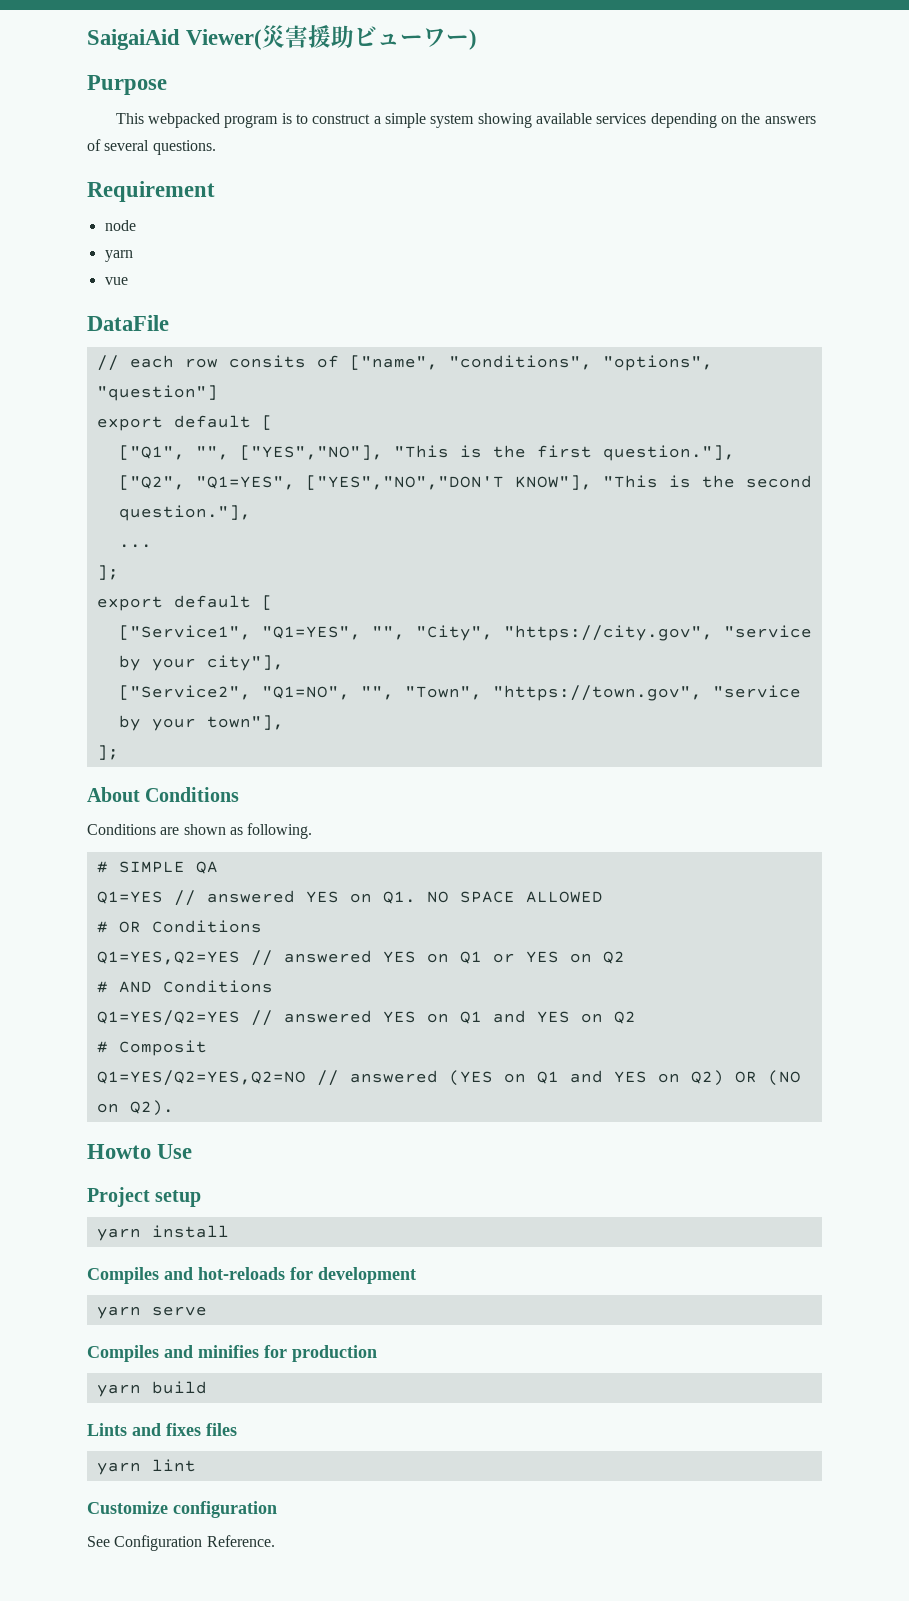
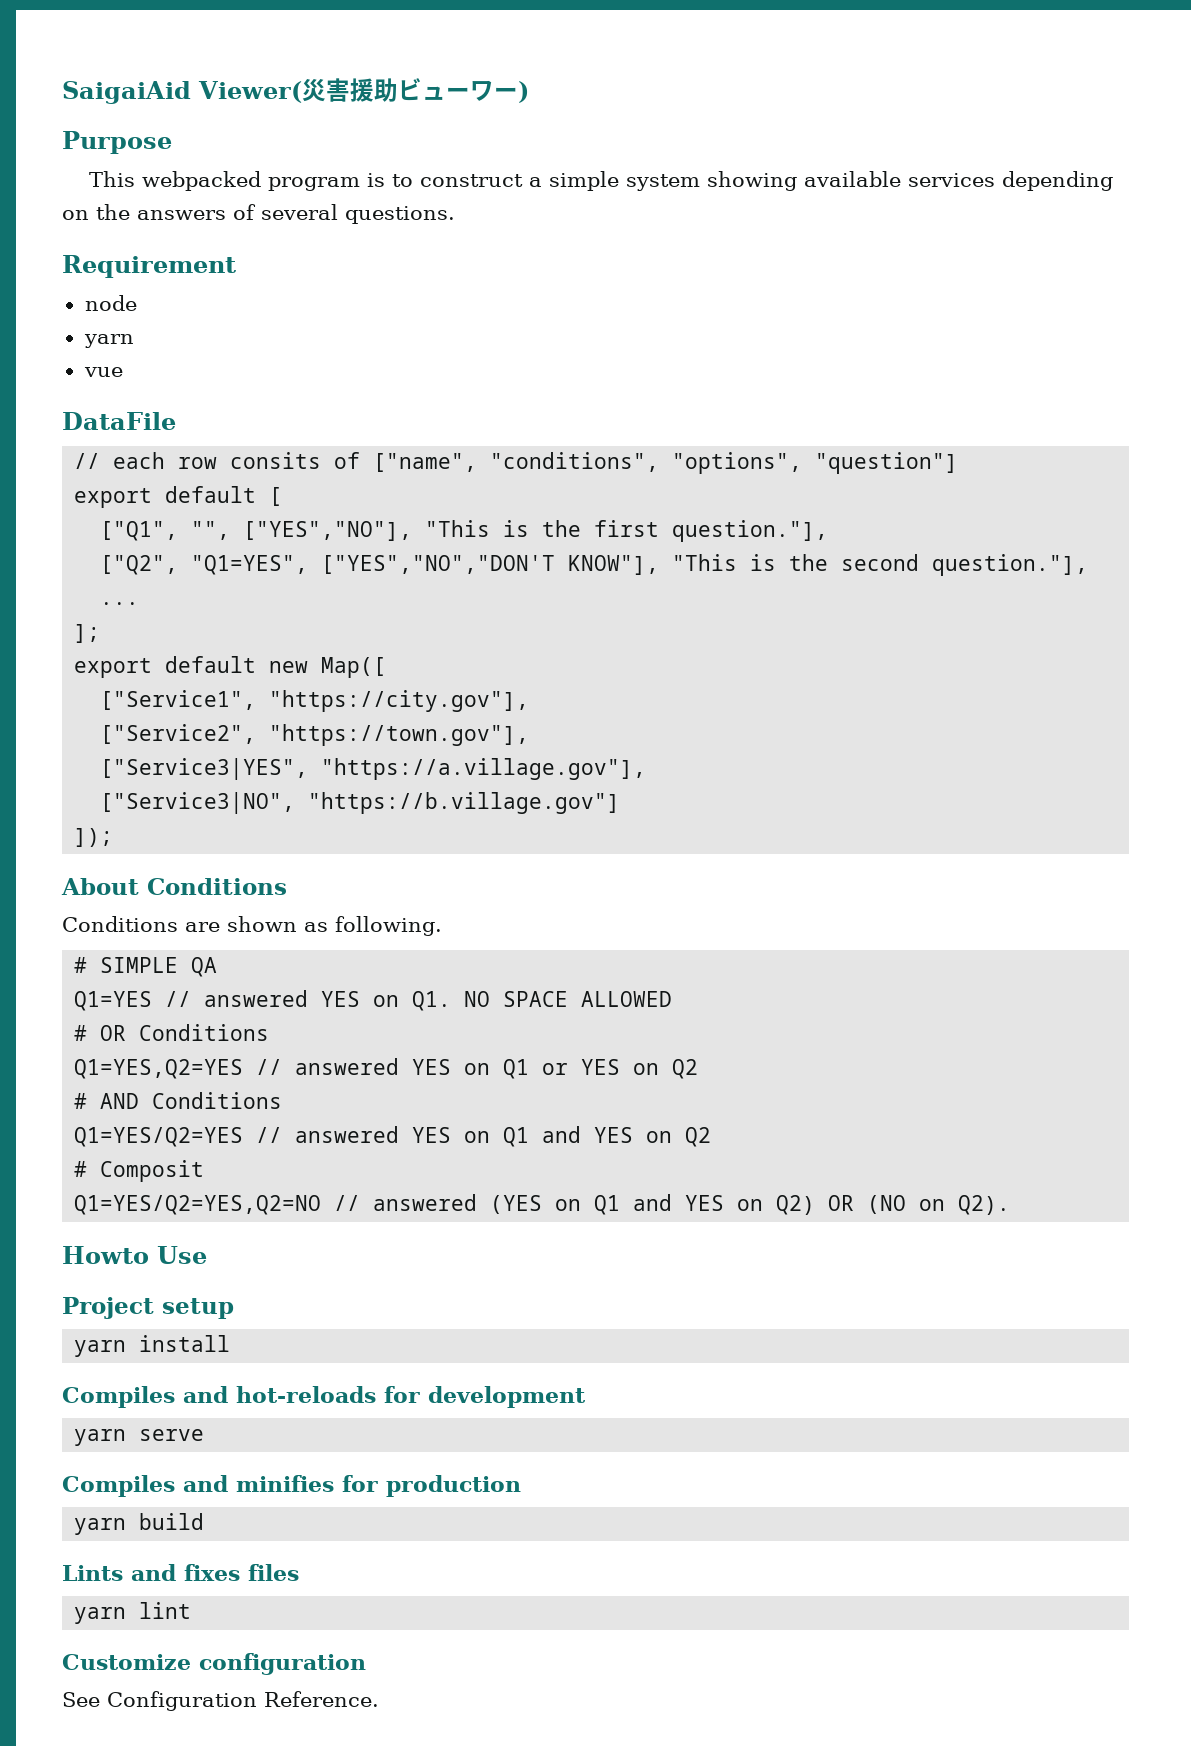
  ...
  ];
- export default [
+ export default new Map([
- ["Service1", "Q1=YES", "", "City", "https://city.gov", "service by your city"],
- ["Service2", "Q1=NO", "", "Town", "https://town.gov", "service by your town"],
- ];
+ ["Service1", "https://city.gov"],
+ ["Service2", "https://town.gov"],
+ ["Service3|YES", "https://a.village.gov"],
+ ["Service3|NO", "https://b.village.gov"]
+ ]);

